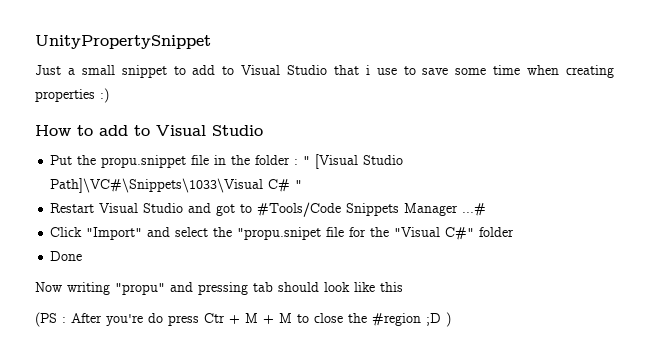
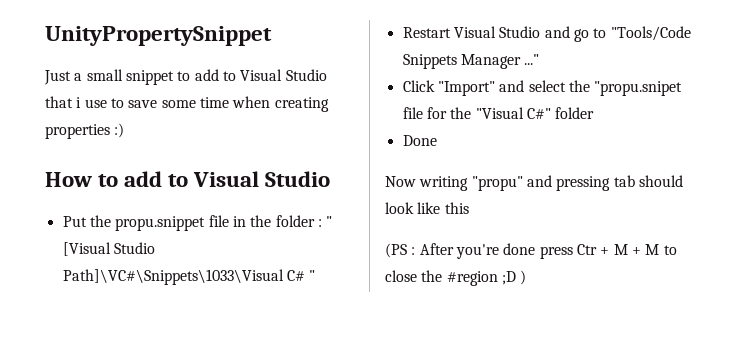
- Restart Visual Studio and got to #Tools/Code Snippets Manager ...#
+ Restart Visual Studio and go to "Tools/Code Snippets Manager ..."
- (PS : After you're do press Ctr + M + M to close the #region ;D )
+ (PS : After you're done press Ctr + M + M to close the #region ;D )

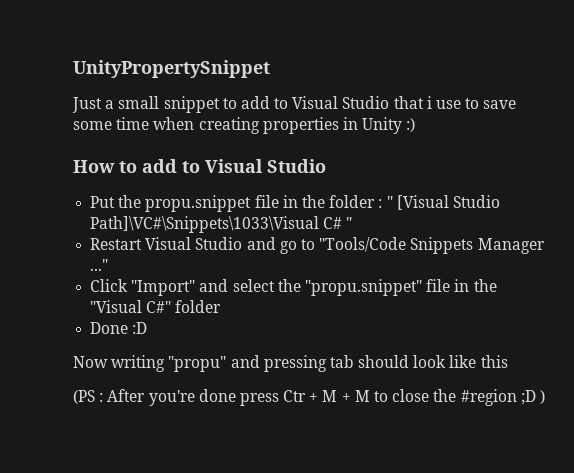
- Just a small snippet to add to Visual Studio that i use to save some time when creating properties :)
+ Just a small snippet to add to Visual Studio that i use to save some time when creating properties in Unity :)
- Click "Import" and select the "propu.snipet file for the "Visual C#" folder
+ Click "Import" and select the "propu.snippet" file in the "Visual C#" folder
- Done
+ Done :D

